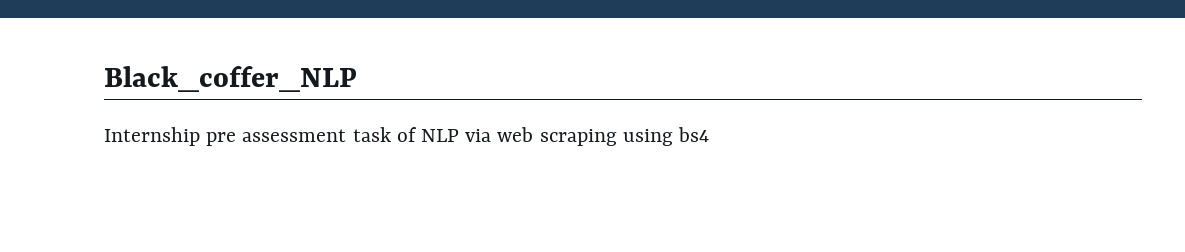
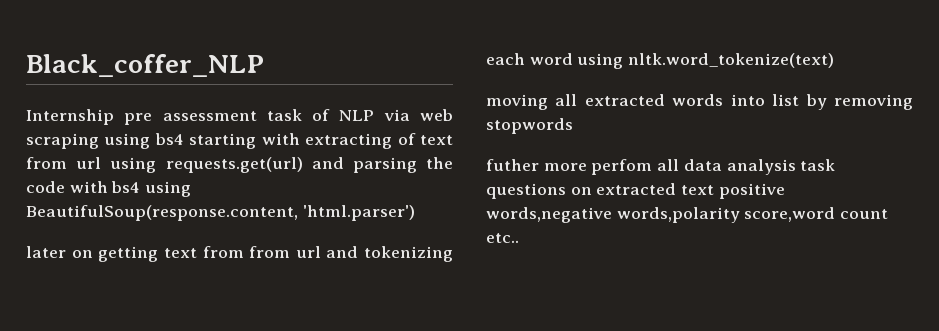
- Internship pre assessment task of NLP via web scraping using bs4
+ Internship pre assessment task of NLP via web scraping using bs4 starting with extracting of text from url using requests.get(url) and parsing the code with bs4 using BeautifulSoup(response.content, 'html.parser')
+ later on getting text from from url and tokenizing each word using nltk.word_tokenize(text)
+ moving all extracted words into list by removing stopwords
+ futher more perfom all data analysis task questions on extracted text positive words,negative words,polarity score,word count etc..

